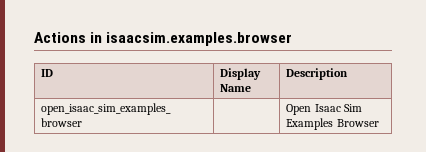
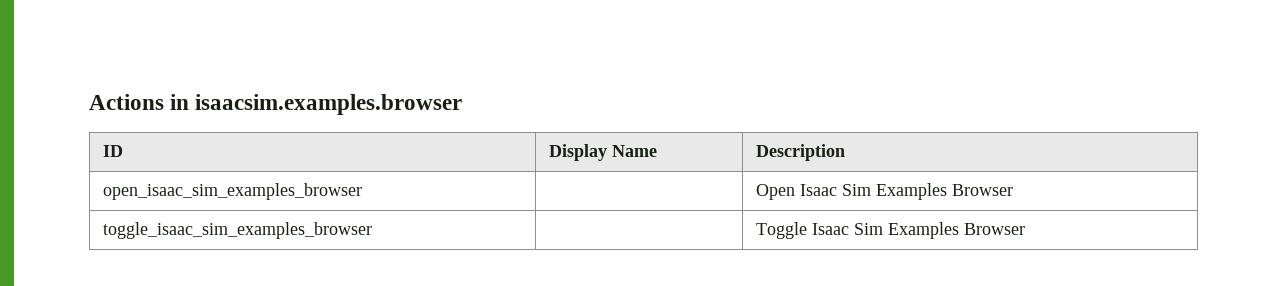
+ toggle_isaac_sim_examples_browser | | Toggle Isaac Sim Examples Browser

